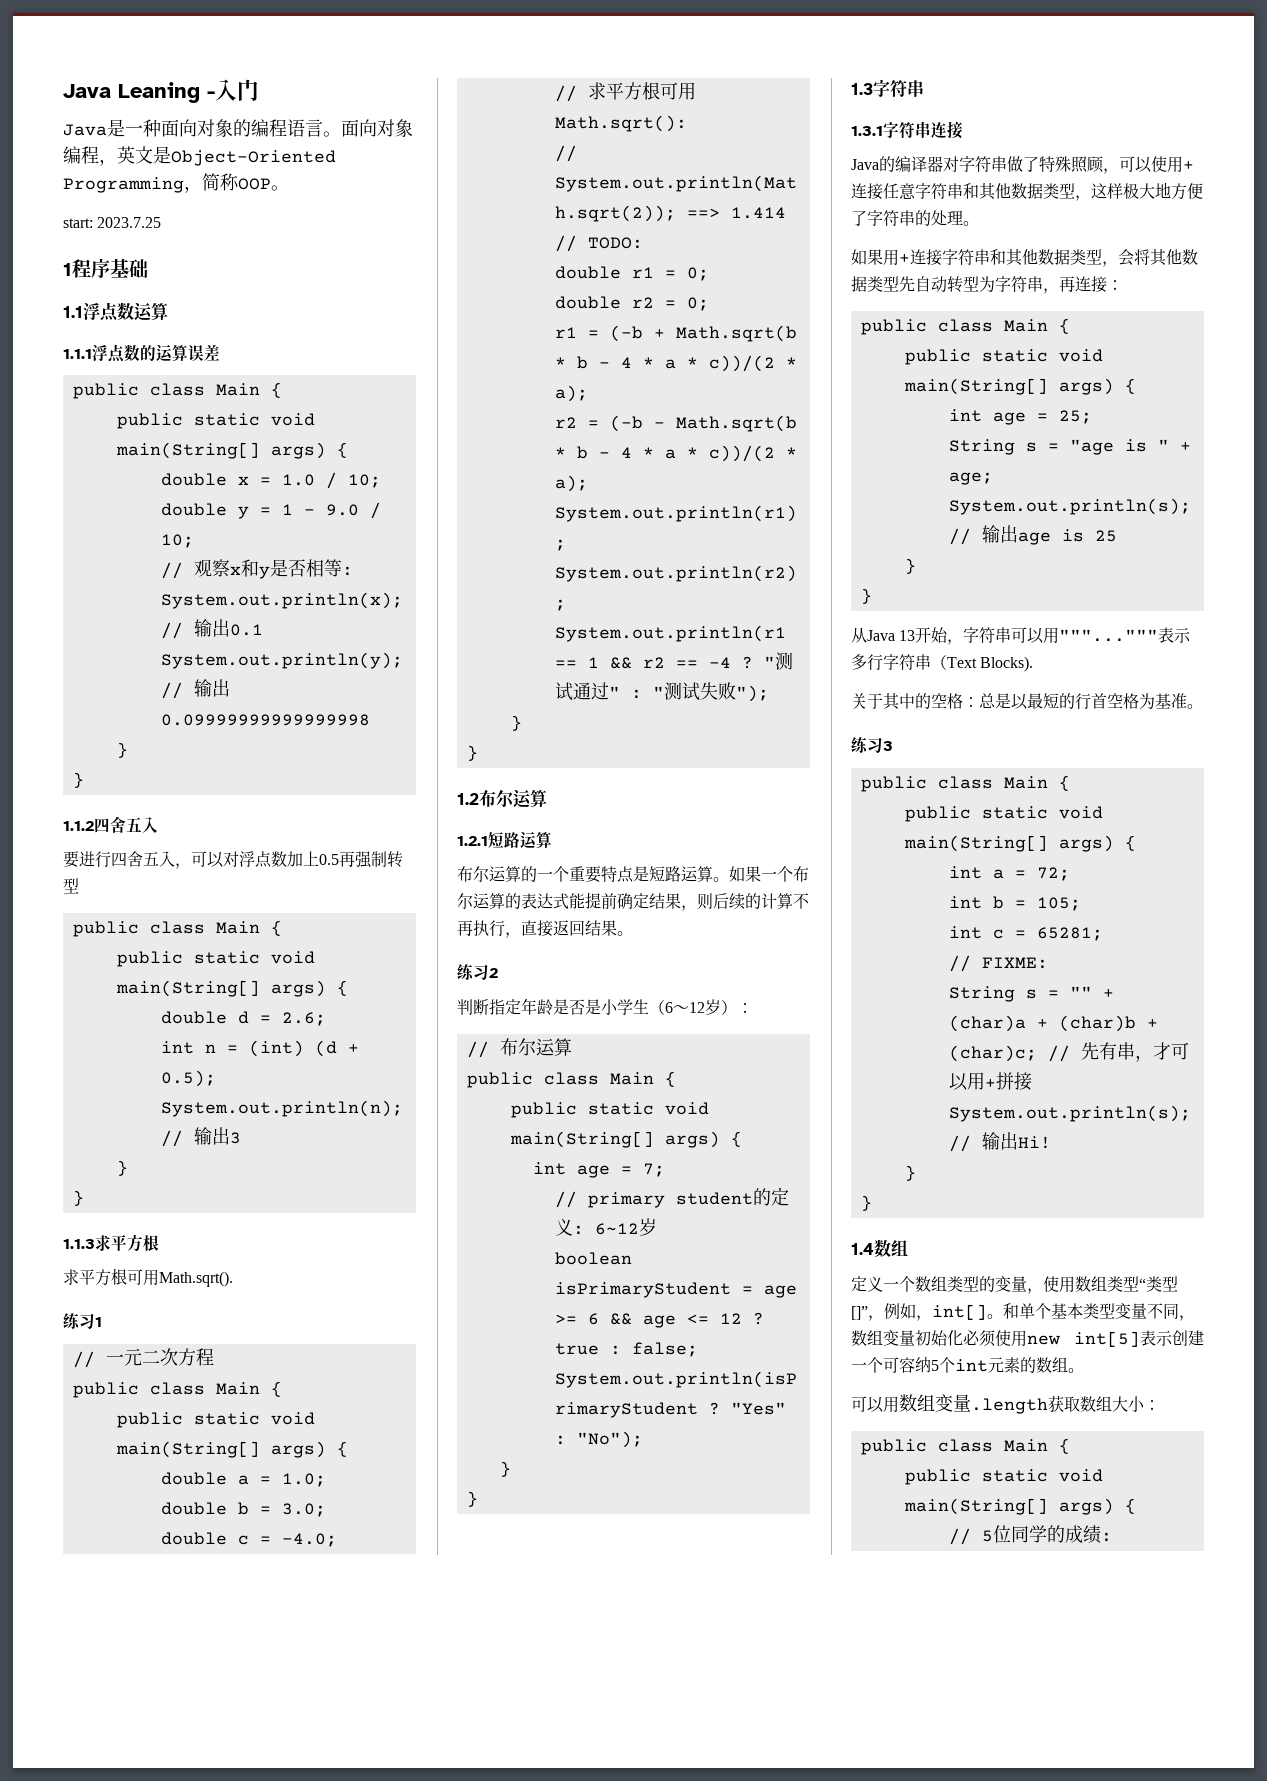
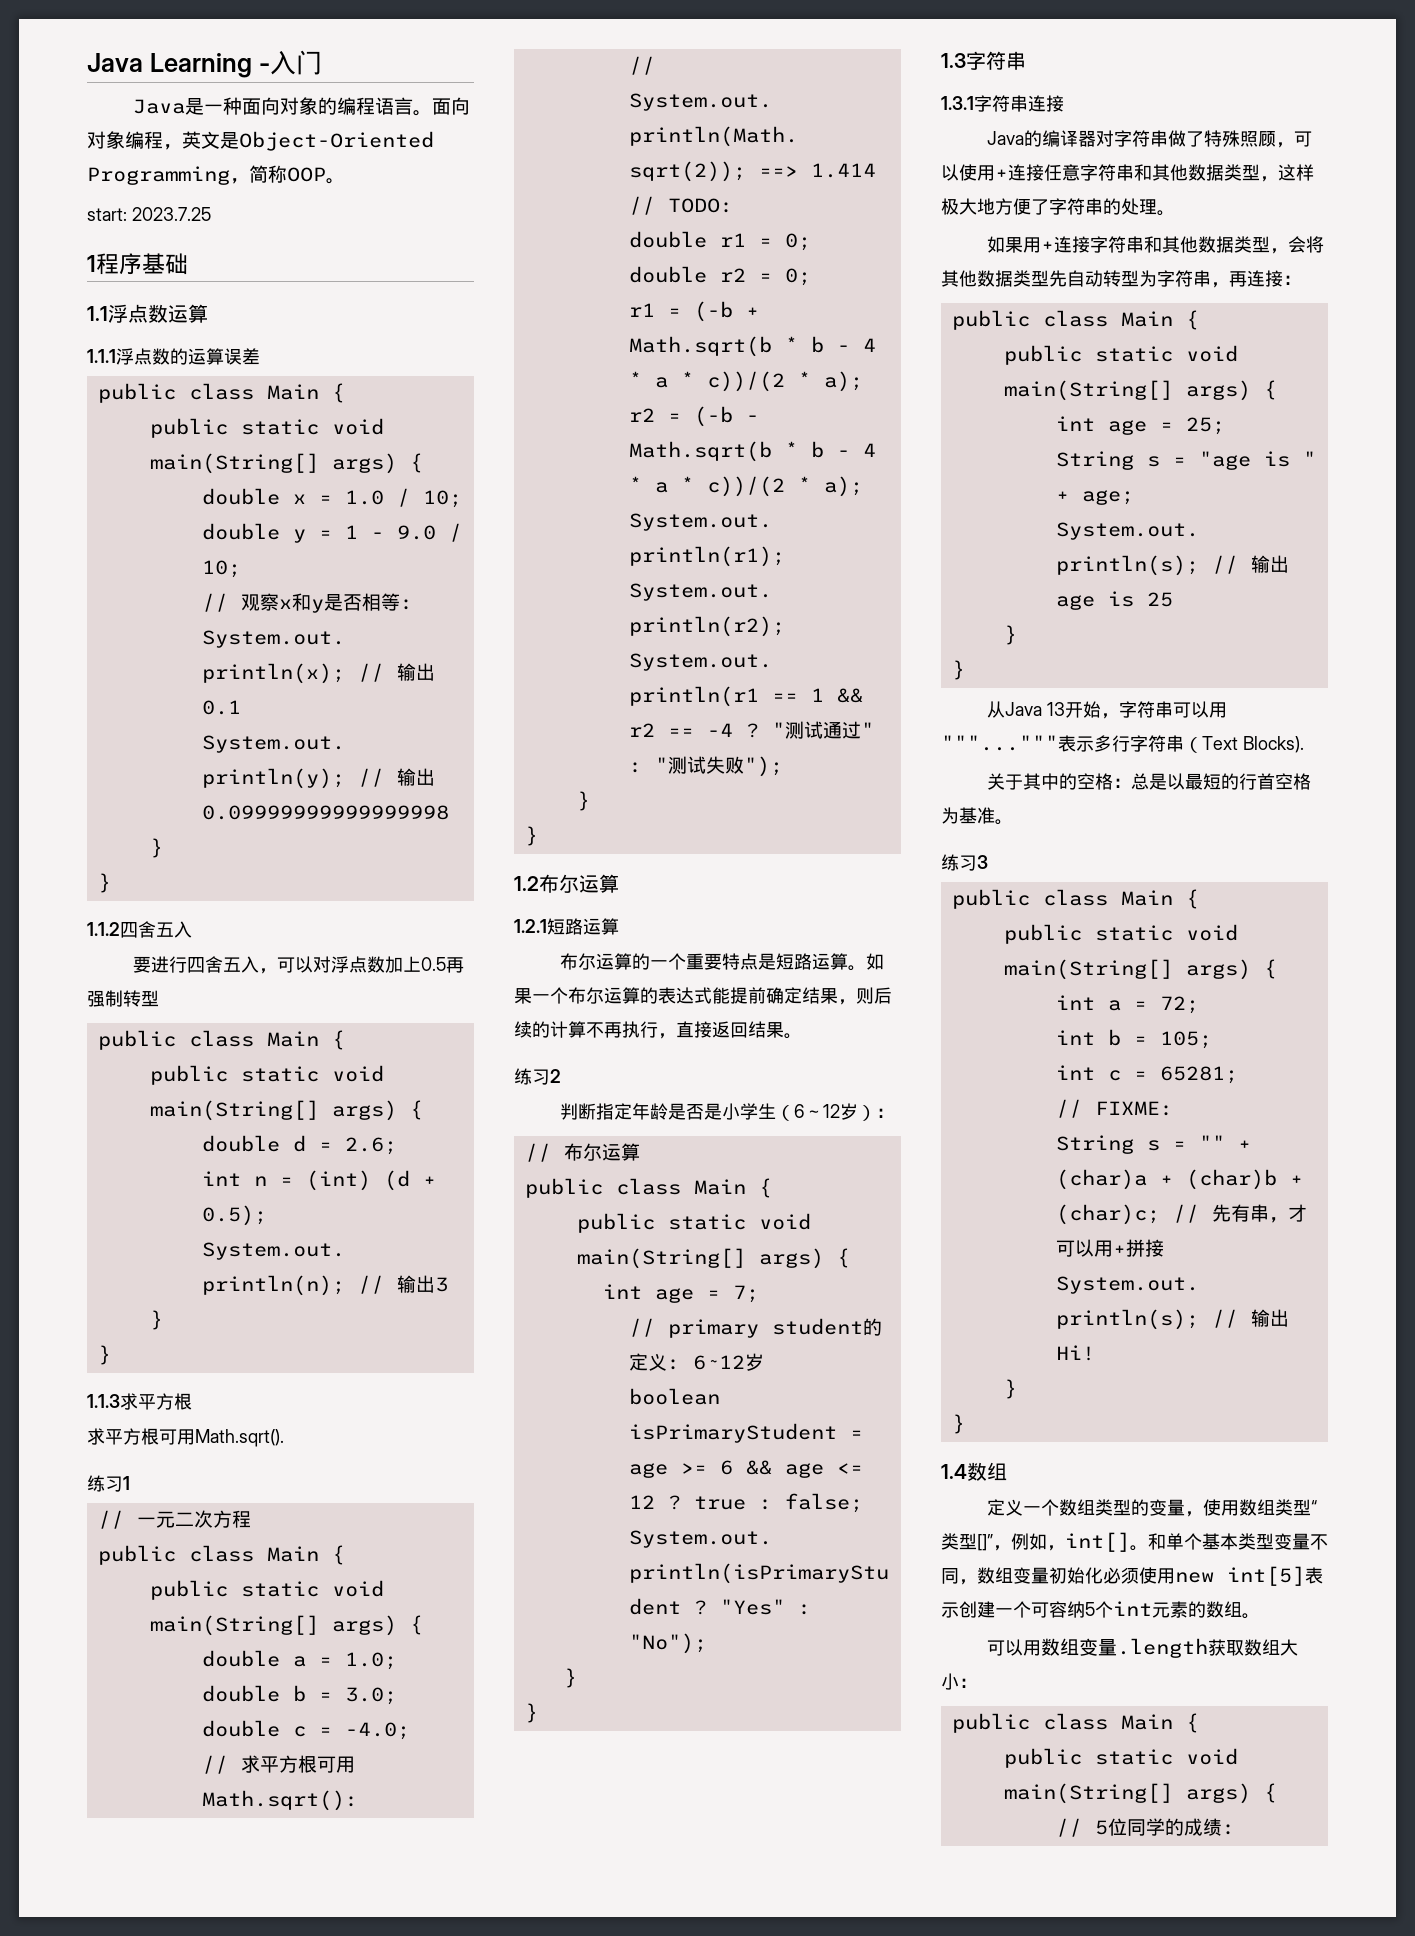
- Java Leaning -入门
+ Java Learning -入门

